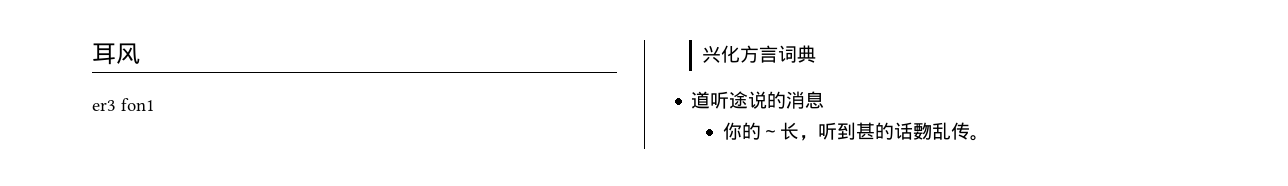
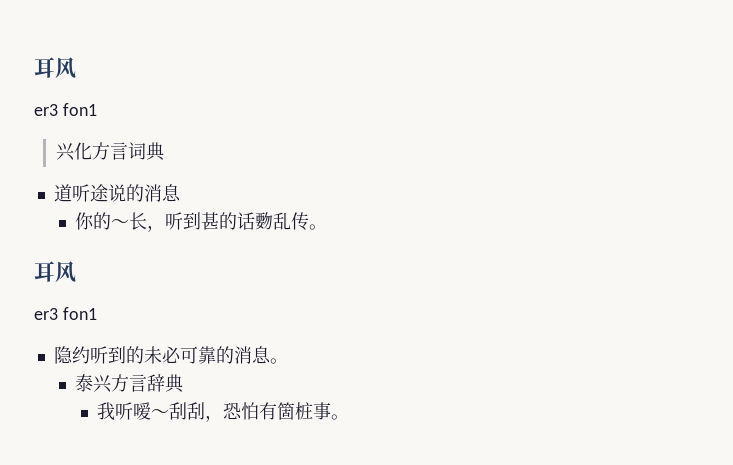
  你的～长，听到甚的话覅乱传。
+ 耳风
+ er3 fon1
+ 隐约听到的未必可靠的消息。
+ 泰兴方言辞典
+ 我听嗳～刮刮，恐怕有箇桩事。

